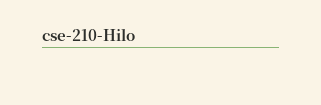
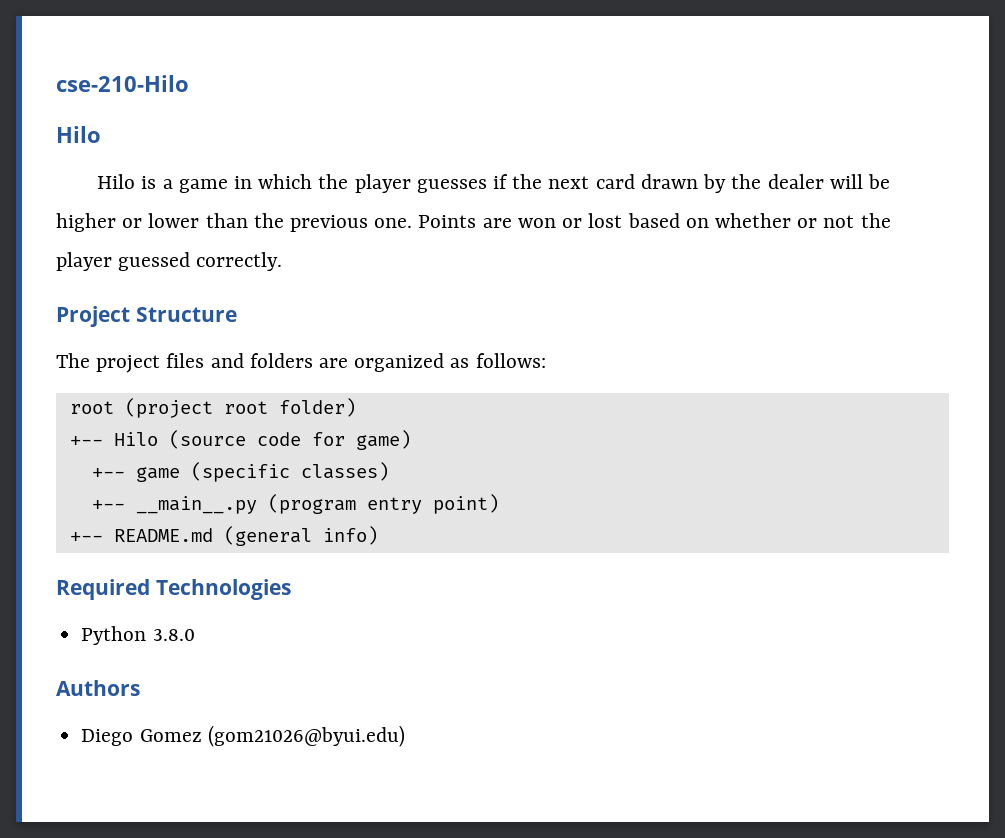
  cse-210-Hilo
+ Hilo
+ Hilo is a game in which the player guesses if the next card drawn by the dealer will be higher or lower than the previous one. Points are won or lost based on whether or not the player guessed correctly.
+ Project Structure
+ The project files and folders are organized as follows:
+ root (project root folder)
+ +-- Hilo (source code for game)
+ +-- game (specific classes)
+ +-- __main__.py (program entry point)
+ +-- README.md (general info)
+ Required Technologies
+ Python 3.8.0
+ Authors
+ Diego Gomez (gom21026@byui.edu)

